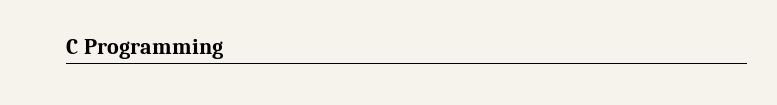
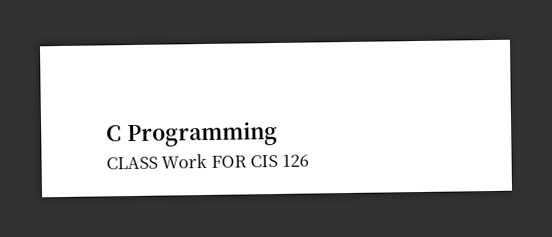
+ CLASS Work FOR CIS 126

